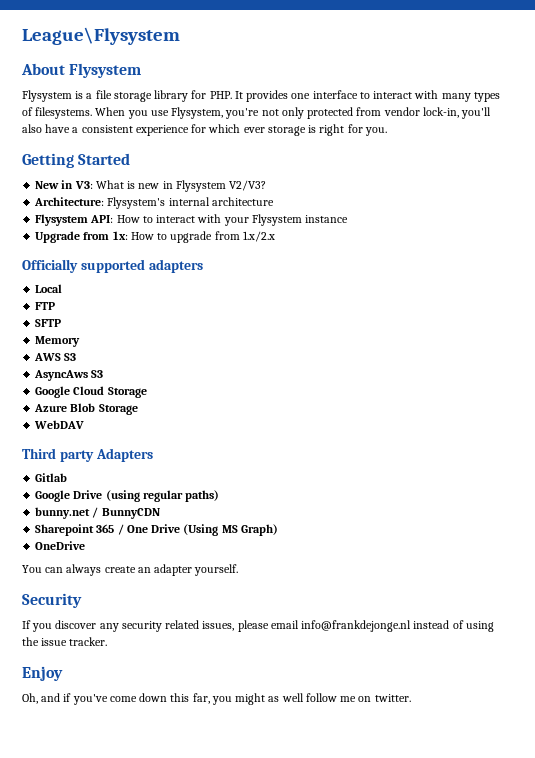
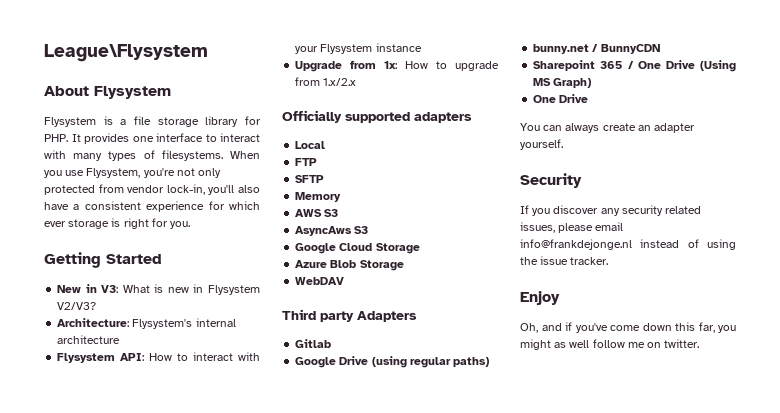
  Sharepoint 365 / One Drive (Using MS Graph)
- OneDrive
+ One Drive

